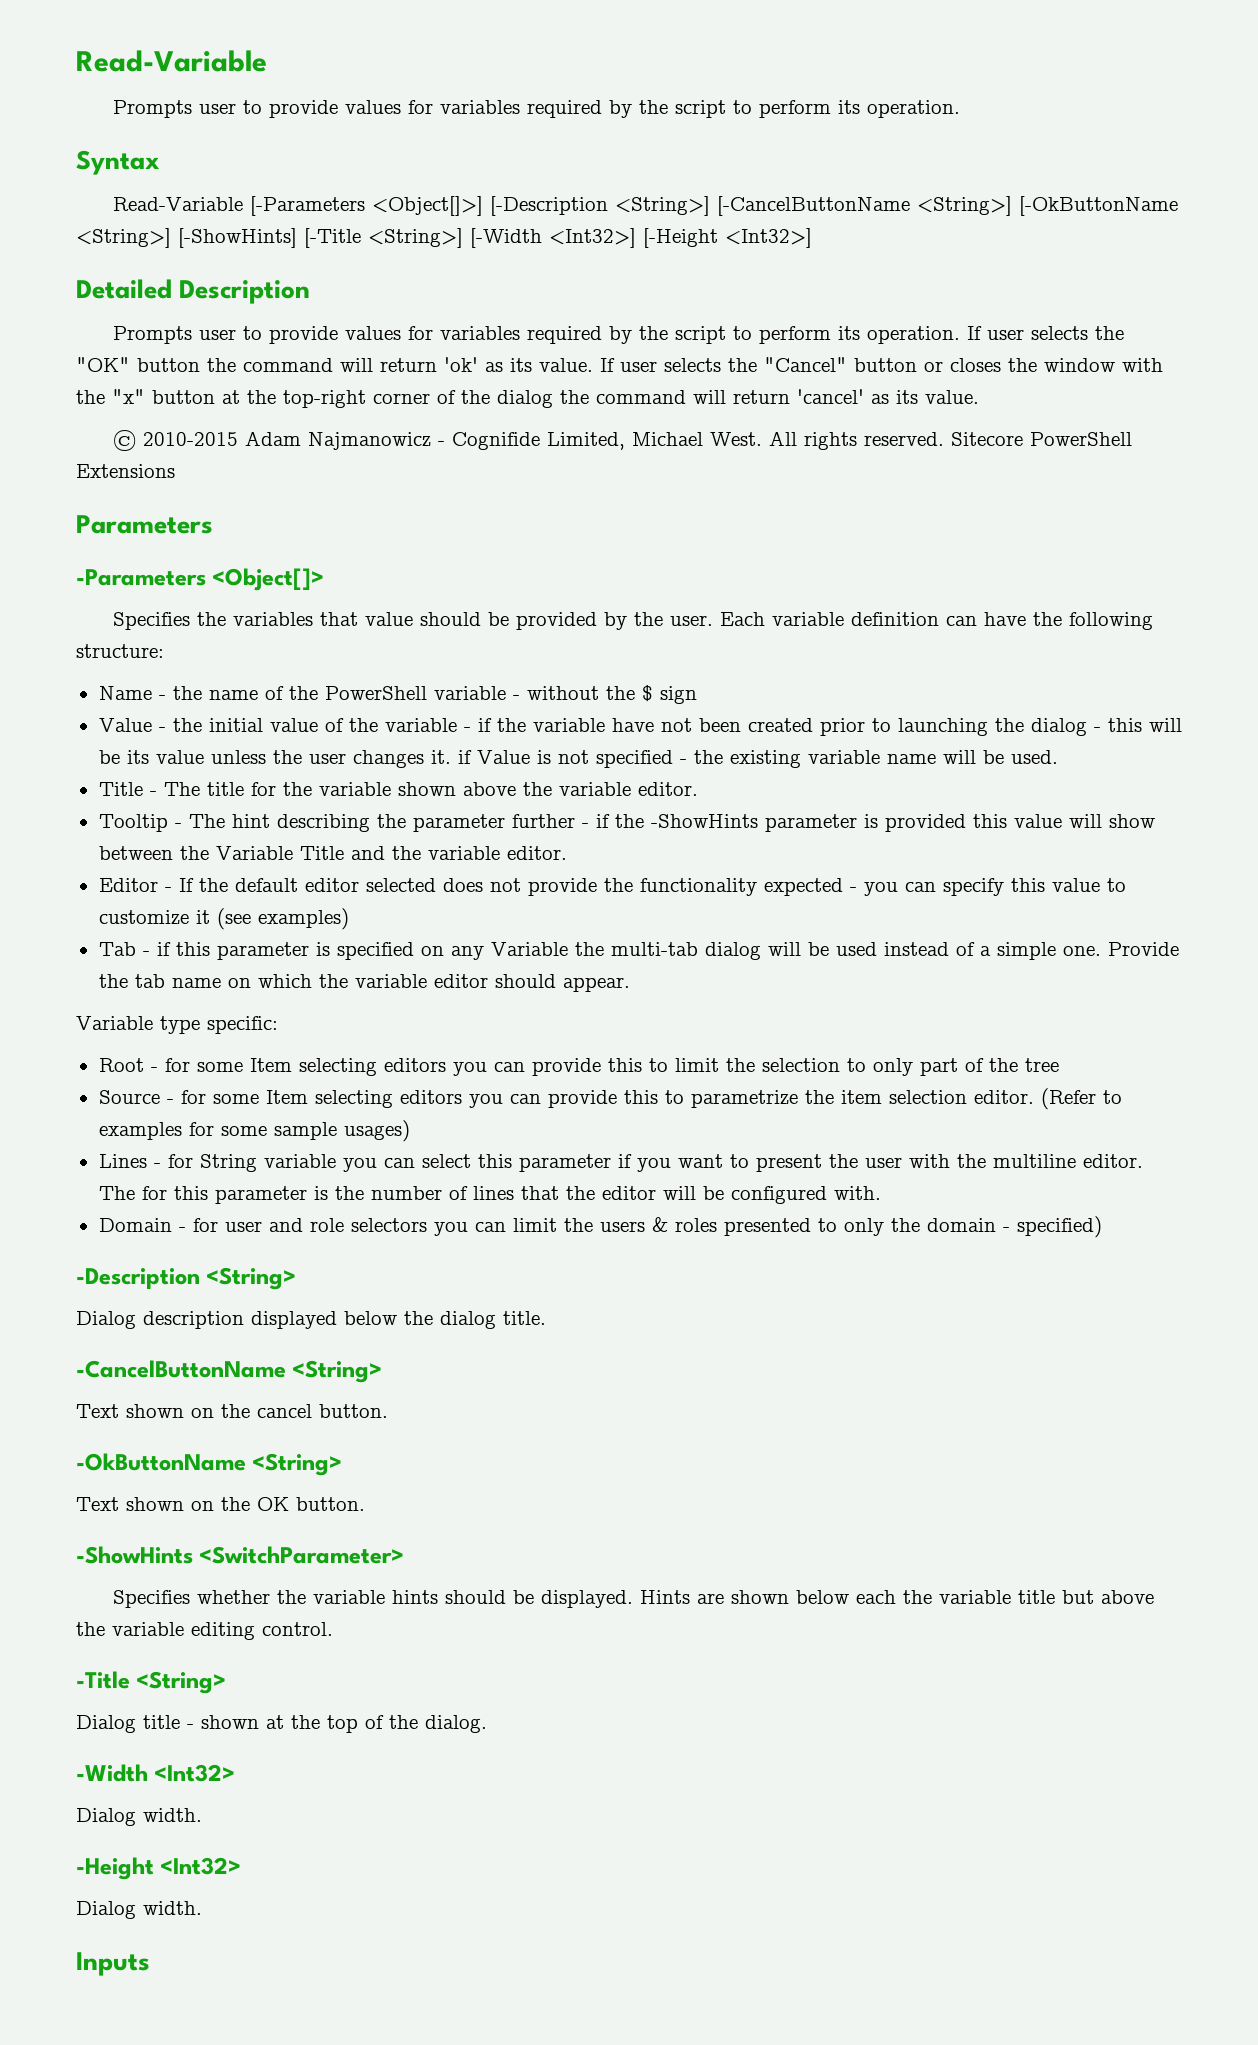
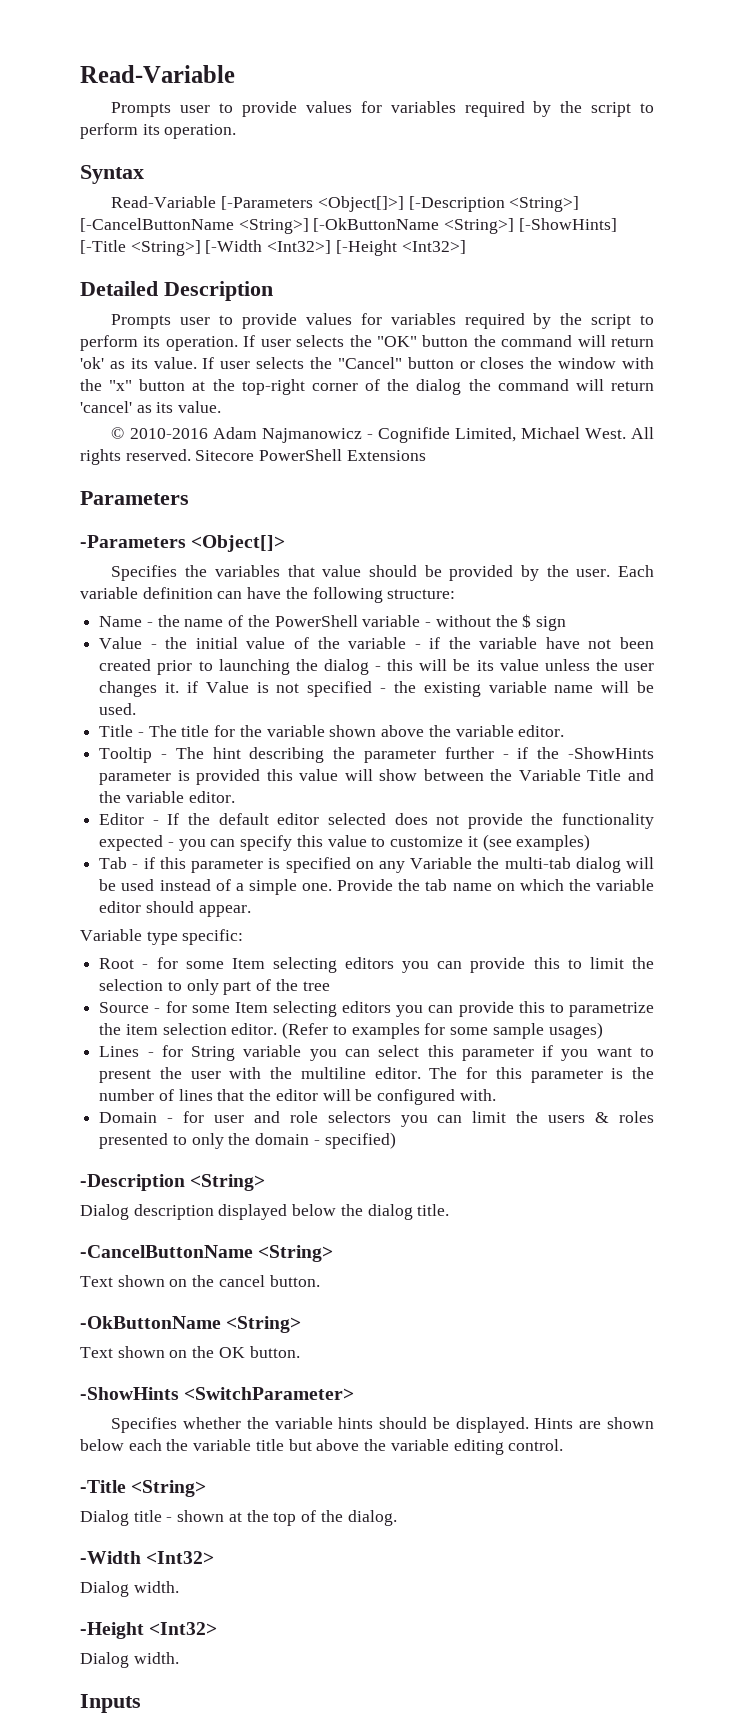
- © 2010-2015 Adam Najmanowicz - Cognifide Limited, Michael West.
+ © 2010-2016 Adam Najmanowicz - Cognifide Limited, Michael West.

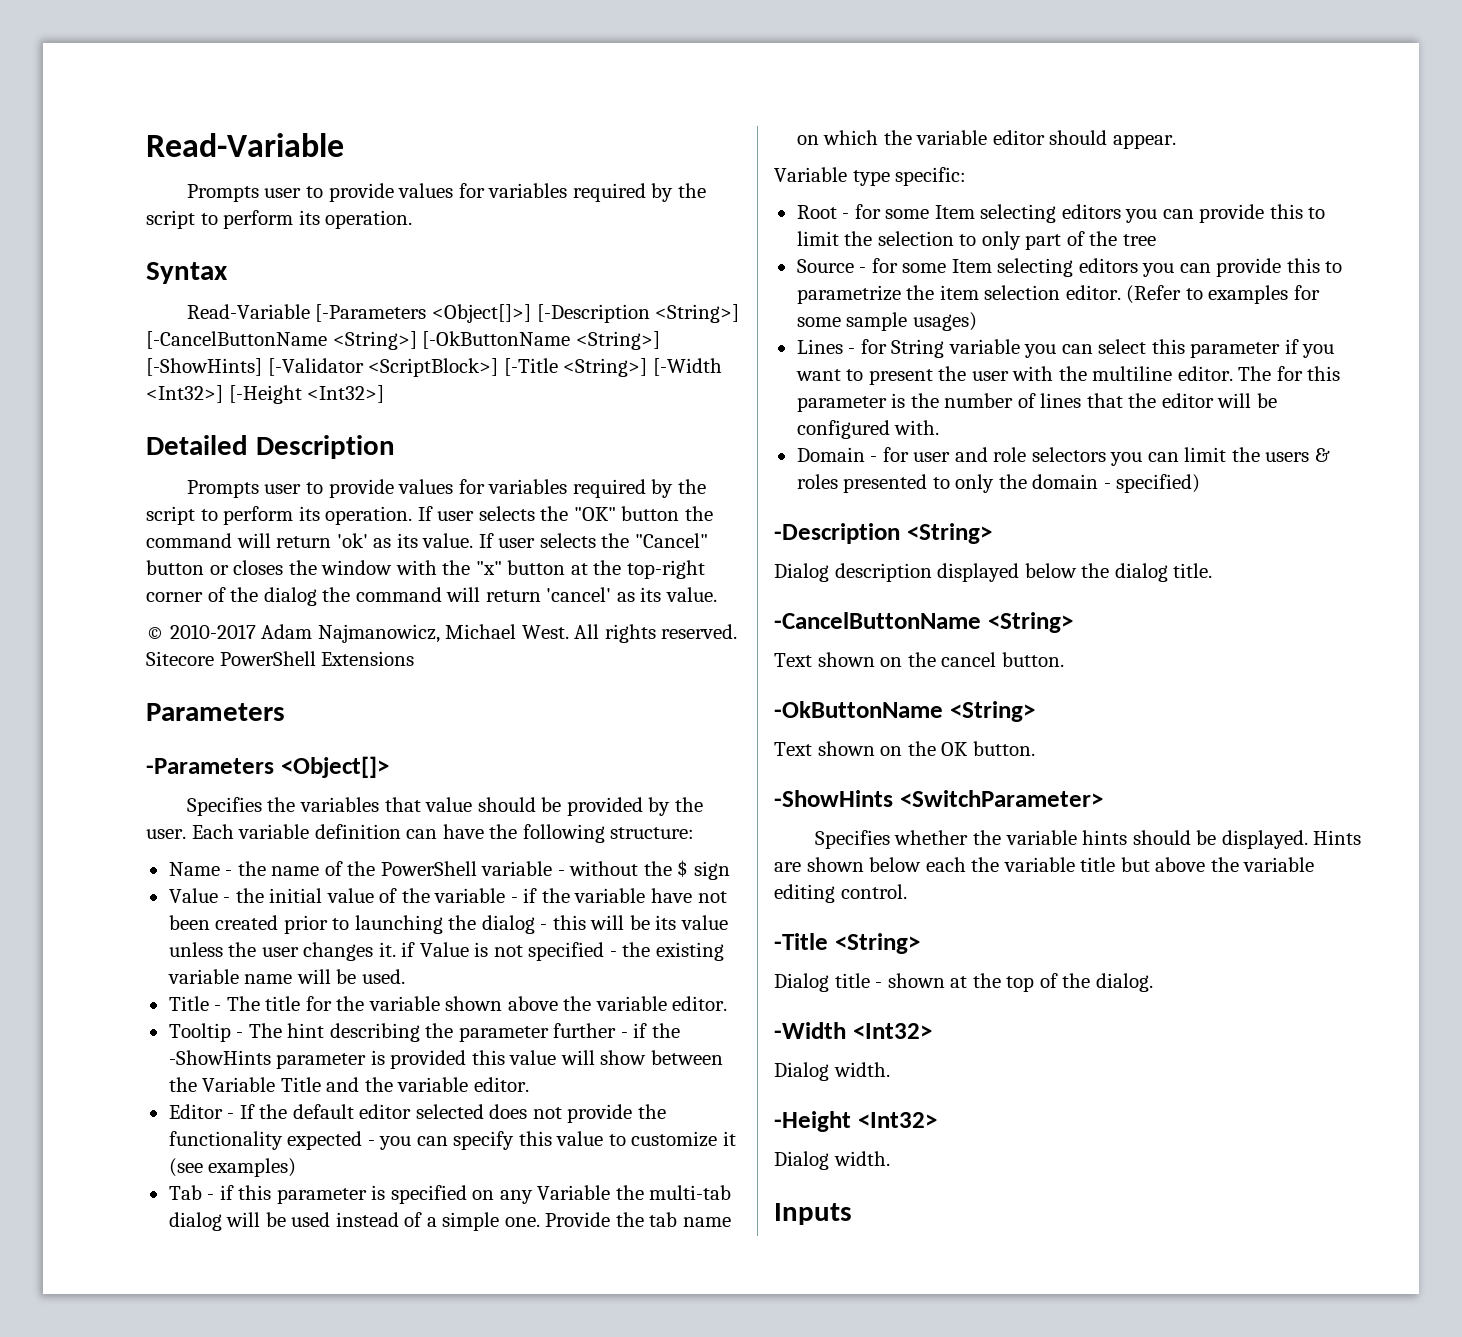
- Read-Variable [-Parameters <Object[]>] [-Description <String>] [-CancelButtonName <String>] [-OkButtonName <String>] [-ShowHints] [-Title <String>] [-Width <Int32>] [-Height <Int32>]
+ Read-Variable [-Parameters <Object[]>] [-Description <String>] [-CancelButtonName <String>] [-OkButtonName <String>] [-ShowHints] [-Validator <ScriptBlock>] [-Title <String>] [-Width <Int32>] [-Height <Int32>]
- © 2010-2016 Adam Najmanowicz - Cognifide Limited, Michael West.
+ © 2010-2017 Adam Najmanowicz, Michael West.

